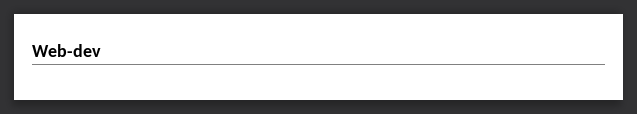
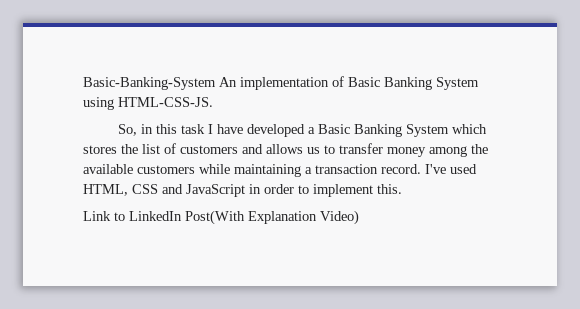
- Web-dev
+ Basic-Banking-System An implementation of Basic Banking System using HTML-CSS-JS.
+ So, in this task I have developed a Basic Banking System which stores the list of customers and allows us to transfer money among the available customers while maintaining a transaction record. I've used HTML, CSS and JavaScript in order to implement this.
+ Link to LinkedIn Post(With Explanation Video)

